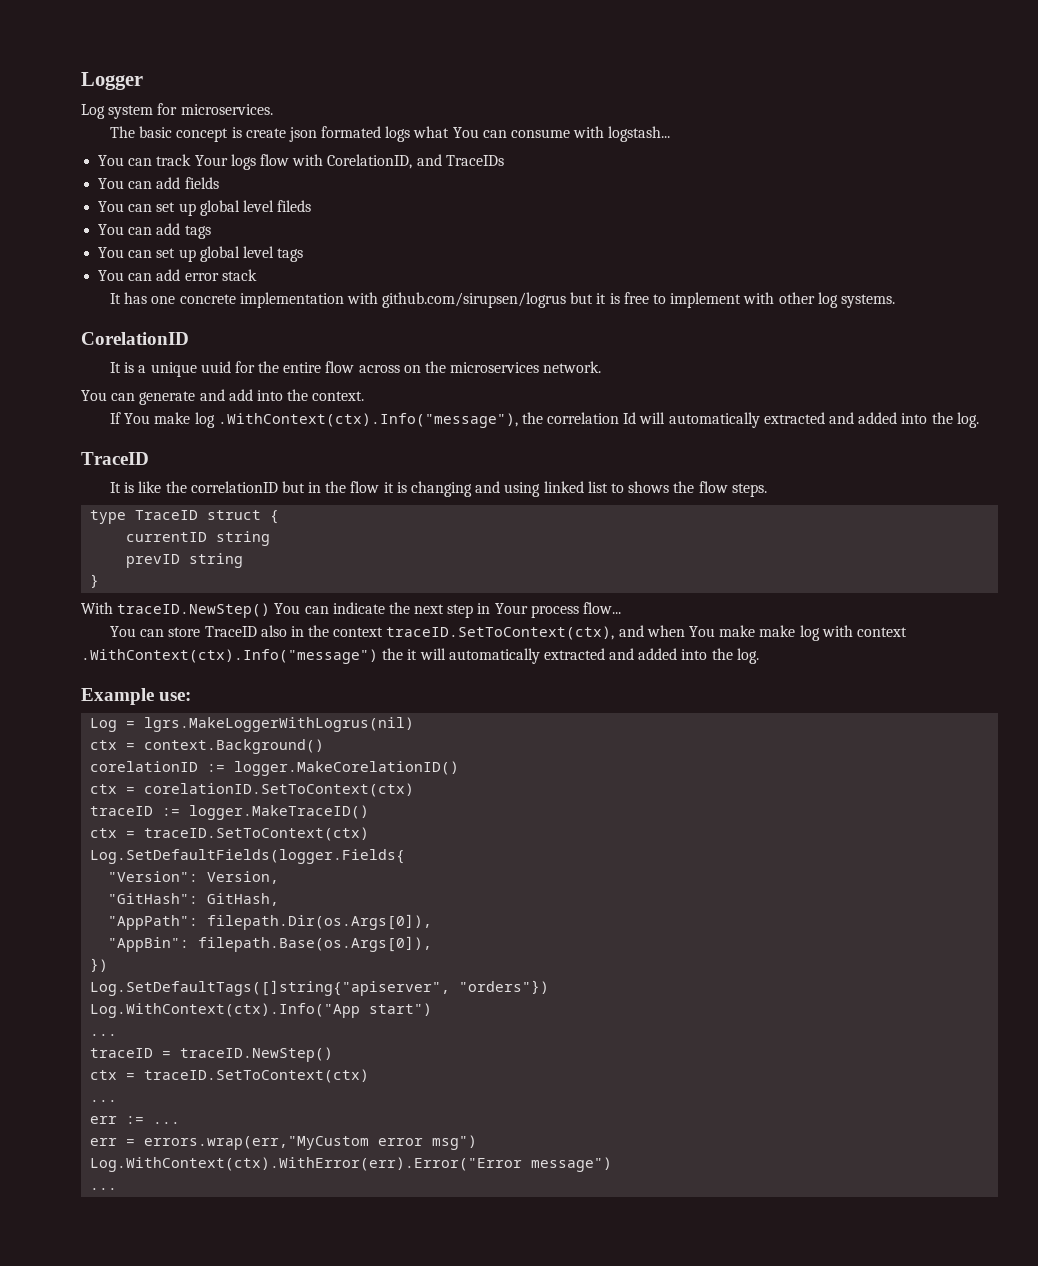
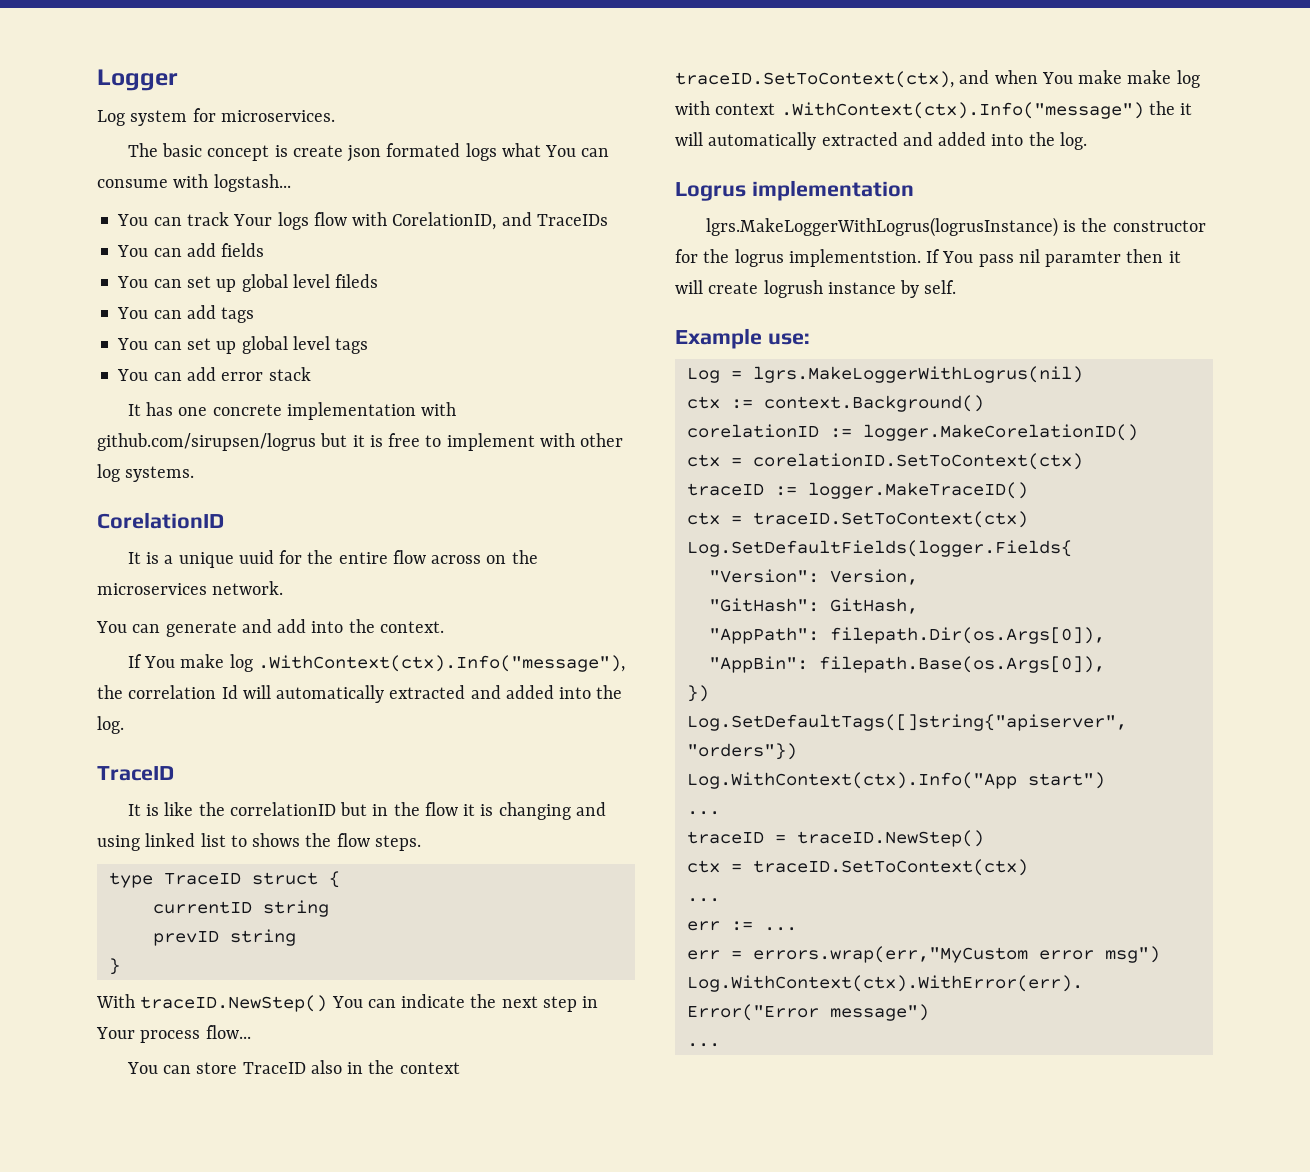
+ Logrus implementation
+ lgrs.MakeLoggerWithLogrus(logrusInstance) is the constructor for the logrus implementstion. If You pass nil paramter then it will create logrush instance by self.
- ctx = context.Background()
+ ctx := context.Background()

